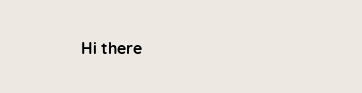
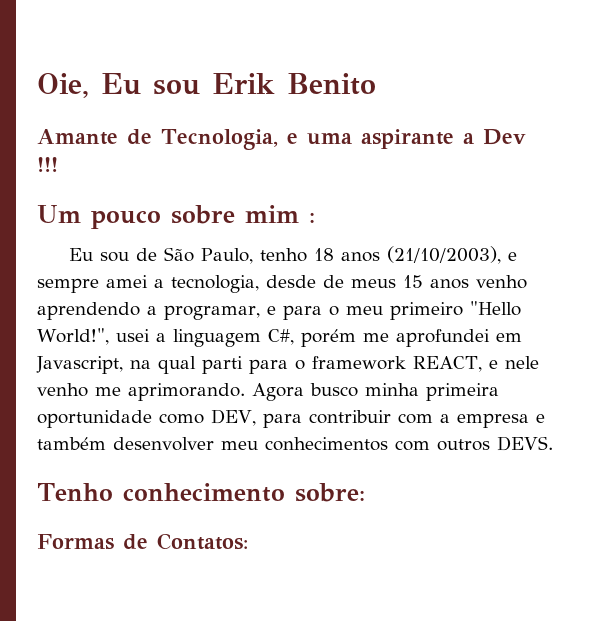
- Hi there
+ Oie, Eu sou Erik Benito
+ Amante de Tecnologia, e uma aspirante a Dev !!!
+ Um pouco sobre mim :
+ Eu sou de São Paulo, tenho 18 anos (21/10/2003), e sempre amei a tecnologia, desde de meus 15 anos venho aprendendo a programar, e para o meu primeiro "Hello World!", usei a linguagem C#, porém me aprofundei em Javascript, na qual parti para o framework REACT, e nele venho me aprimorando. Agora busco minha primeira oportunidade como DEV, para contribuir com a empresa e também desenvolver meu conhecimentos com outros DEVS.
+ Tenho conhecimento sobre:
+ Formas de Contatos:

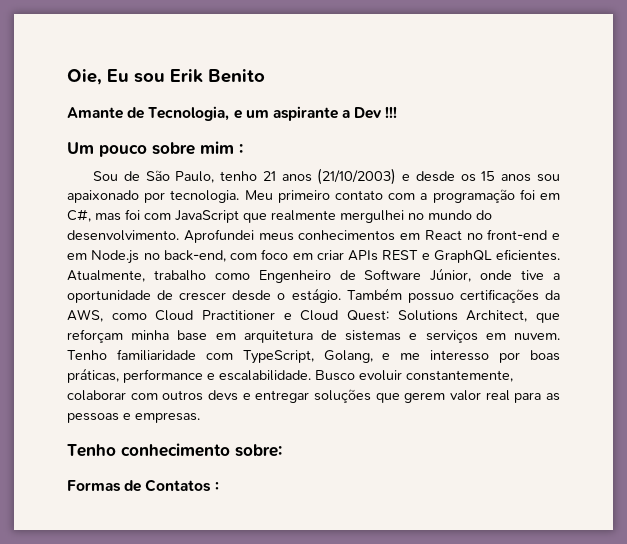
- Amante de Tecnologia, e uma aspirante a Dev !!!
+ Amante de Tecnologia, e um aspirante a Dev !!!
- Eu sou de São Paulo, tenho 18 anos (21/10/2003), e sempre amei a tecnologia, desde de meus 15 anos venho aprendendo a programar, e para o meu primeiro "Hello World!", usei a linguagem C#, porém me aprofundei em Javascript, na qual parti para o framework REACT, e nele venho me aprimorando. Agora busco minha primeira oportunidade como DEV, para contribuir com a empresa e também desenvolver meu conhecimentos com outros DEVS.
+ Sou de São Paulo, tenho 21 anos (21/10/2003) e desde os 15 anos sou apaixonado por tecnologia. Meu primeiro contato com a programação foi em C#, mas foi com JavaScript que realmente mergulhei no mundo do desenvolvimento. Aprofundei meus conhecimentos em React no front-end e em Node.js no back-end, com foco em criar APIs REST e GraphQL eficientes. Atualmente, trabalho como Engenheiro de Software Júnior, onde tive a oportunidade de crescer desde o estágio. Também possuo certificações da AWS, como Cloud Practitioner e Cloud Quest: Solutions Architect, que reforçam minha base em arquitetura de sistemas e serviços em nuvem. Tenho familiaridade com TypeScript, Golang, e me interesso por boas práticas, performance e escalabilidade. Busco evoluir constantemente, colaborar com outros devs e entregar soluções que gerem valor real para as pessoas e empresas.
- Formas de Contatos:
+ Formas de Contatos :

